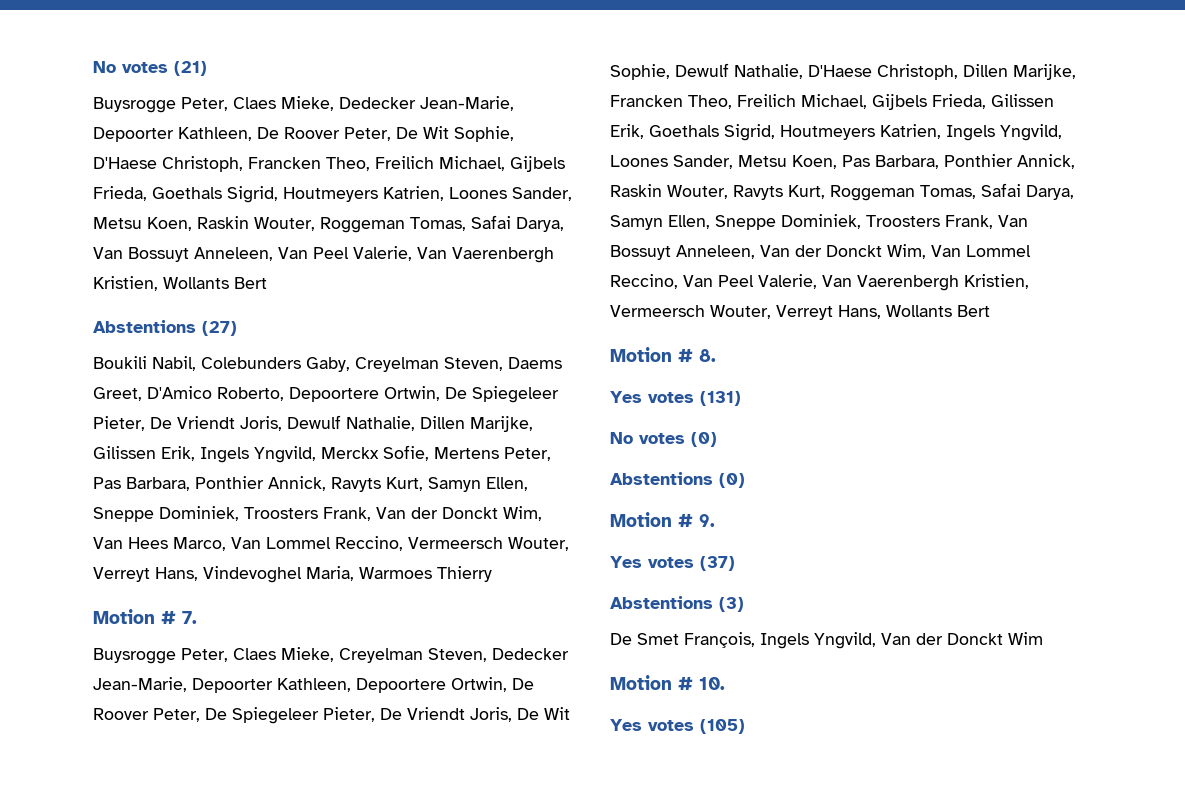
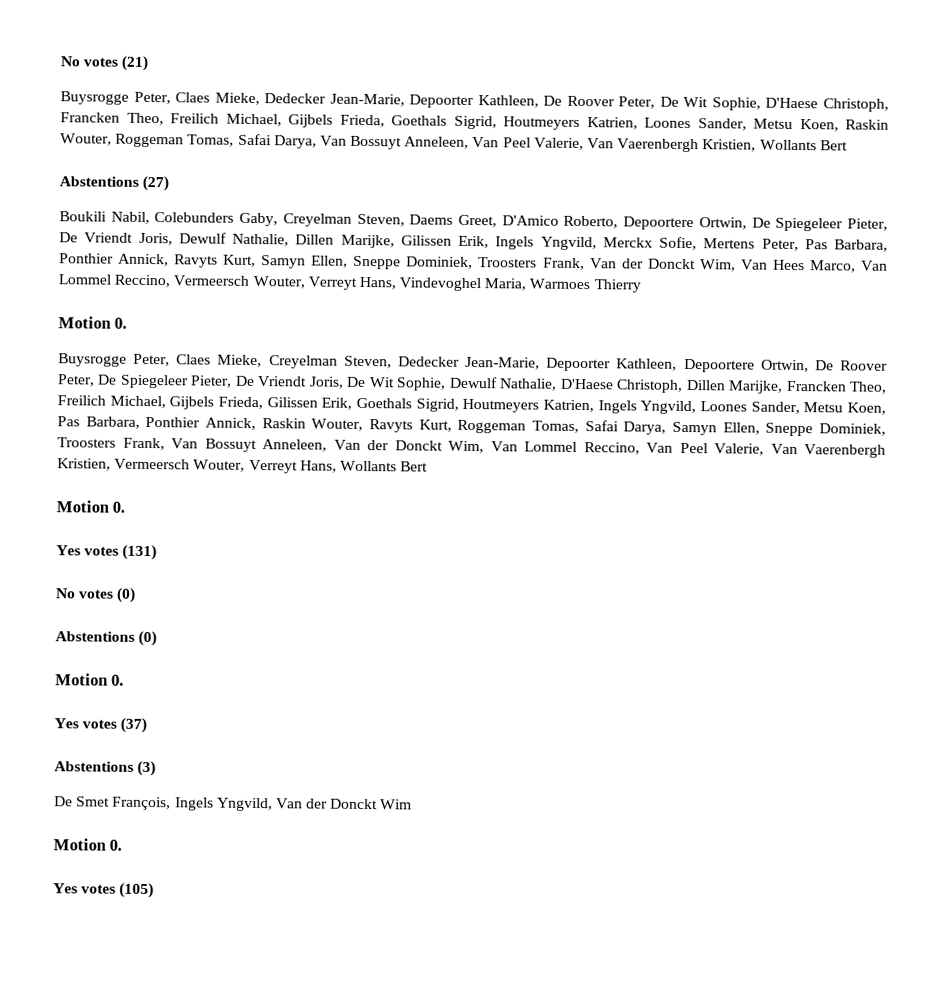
  Boukili Nabil, Colebunders Gaby, Creyelman Steven, Daems Greet, D'Amico Roberto, Depoortere Ortwin, De Spiegeleer Pieter, De Vriendt Joris, Dewulf Nathalie, Dillen Marijke, Gilissen Erik, Ingels Yngvild, Merckx Sofie, Mertens Peter, Pas Barbara, Ponthier Annick, Ravyts Kurt, Samyn Ellen, Sneppe Dominiek, Troosters Frank, Van der Donckt Wim, Van Hees Marco, Van Lommel Reccino, Vermeersch Wouter, Verreyt Hans, Vindevoghel Maria, Warmoes Thierry
- Motion # 7.
+ Motion 0.
  Buysrogge Peter, Claes Mieke, Creyelman Steven, Dedecker Jean-Marie, Depoorter Kathleen, Depoortere Ortwin, De Roover Peter, De Spiegeleer Pieter, De Vriendt Joris, De Wit Sophie, Dewulf Nathalie, D'Haese Christoph, Dillen Marijke, Francken Theo, Freilich Michael, Gijbels Frieda, Gilissen Erik, Goethals Sigrid, Houtmeyers Katrien, Ingels Yngvild, Loones Sander, Metsu Koen, Pas Barbara, Ponthier Annick, Raskin Wouter, Ravyts Kurt, Roggeman Tomas, Safai Darya, Samyn Ellen, Sneppe Dominiek, Troosters Frank, Van Bossuyt Anneleen, Van der Donckt Wim, Van Lommel Reccino, Van Peel Valerie, Van Vaerenbergh Kristien, Vermeersch Wouter, Verreyt Hans, Wollants Bert
- Motion # 8.
+ Motion 0.
  Abstentions (0)
- Motion # 9.
+ Motion 0.
  De Smet François, Ingels Yngvild, Van der Donckt Wim
- Motion # 10.
+ Motion 0.

